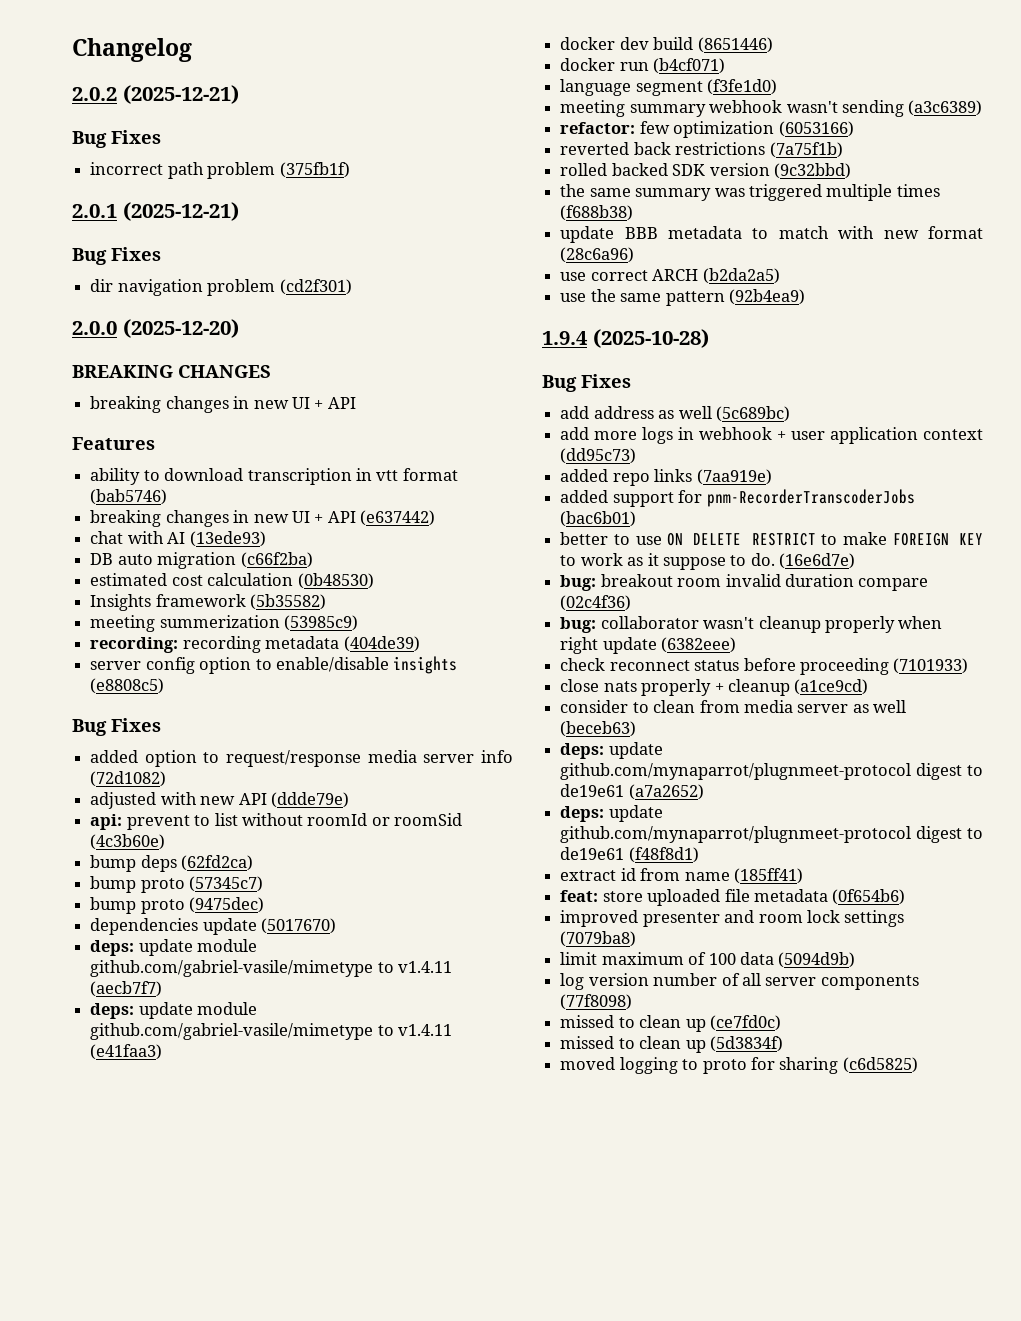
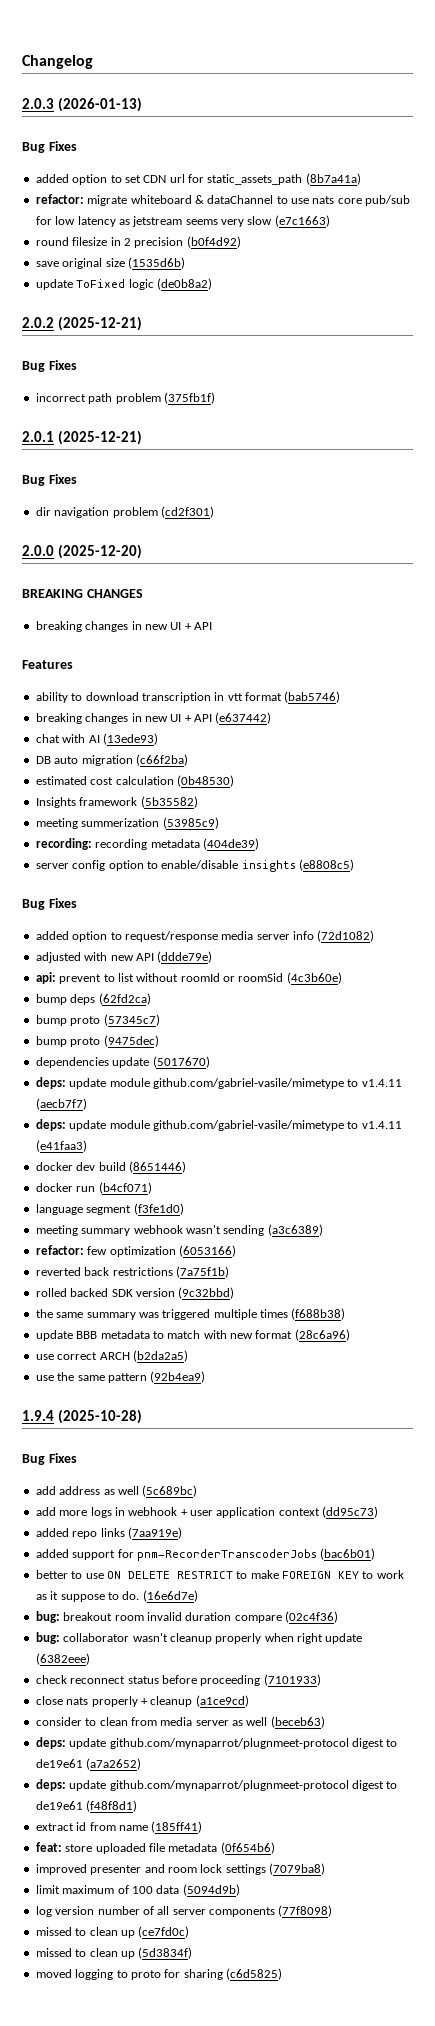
+ 2.0.3 (2026-01-13)
+ Bug Fixes
+ added option to set CDN url for static_assets_path (8b7a41a)
+ refactor: migrate whiteboard & dataChannel to use nats core pub/sub for low latency as jetstream seems very slow (e7c1663)
+ round filesize in 2 precision (b0f4d92)
+ save original size (1535d6b)
+ update ToFixed logic (de0b8a2)

